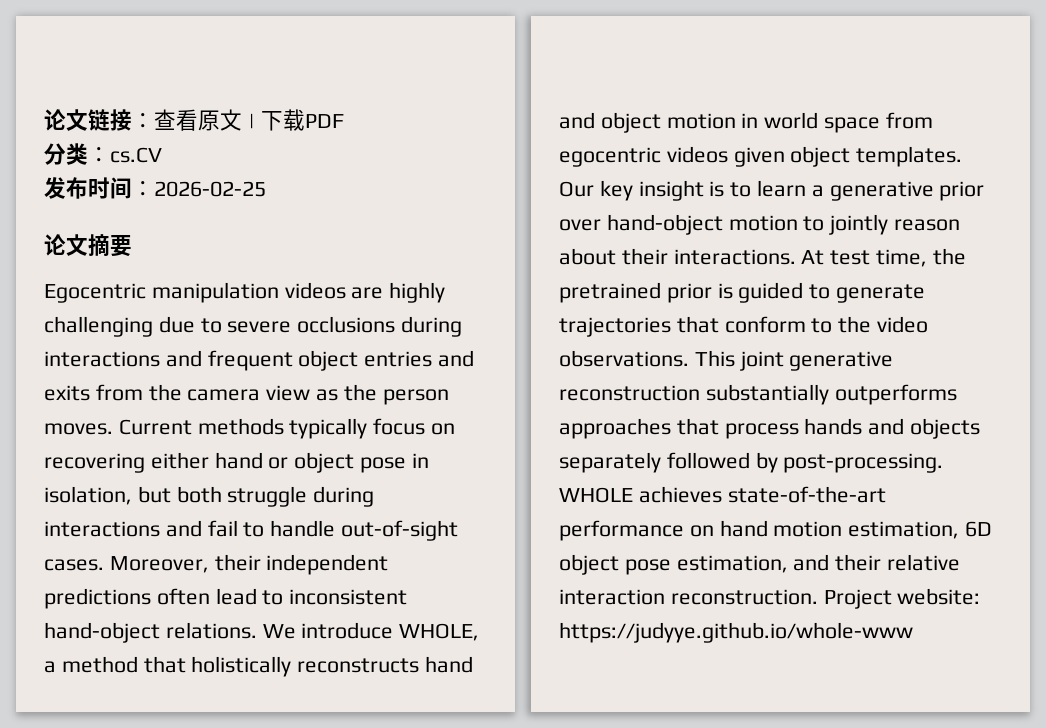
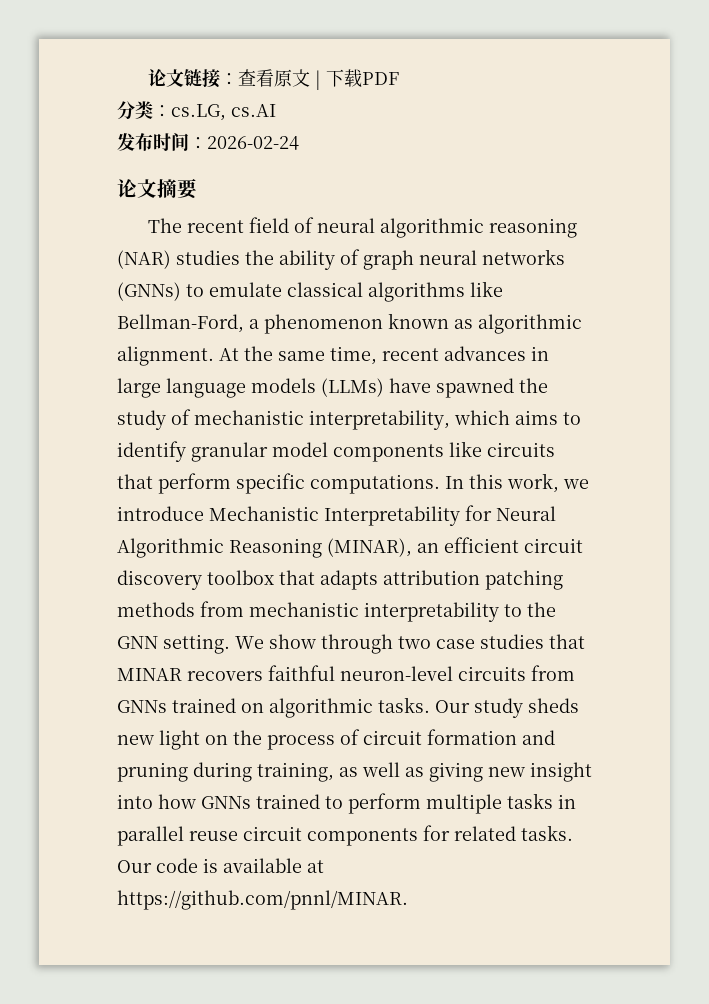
- 分类：cs.CV
+ 分类：cs.LG, cs.AI
- 发布时间：2026-02-25
+ 发布时间：2026-02-24
- Egocentric manipulation videos are highly challenging due to severe occlusions during interactions and frequent object entries and exits from the camera view as the person moves. Current methods typically focus on recovering either hand or object pose in isolation, but both struggle during interactions and fail to handle out-of-sight cases. Moreover, their independent predictions often lead to inconsistent hand-object relations. We introduce WHOLE, a method that holistically reconstructs hand and object motion in world space from egocentric videos given object templates. Our key insight is to learn a generative prior over hand-object motion to jointly reason about their interactions. At test time, the pretrained prior is guided to generate trajectories that conform to the video observations. This joint generative reconstruction substantially outperforms approaches that process hands and objects separately followed by post-processing. WHOLE achieves state-of-the-art performance on hand motion estimation, 6D object pose estimation, and their relative interaction reconstruction. Project website: https://judyye.github.io/whole-www
+ The recent field of neural algorithmic reasoning (NAR) studies the ability of graph neural networks (GNNs) to emulate classical algorithms like Bellman-Ford, a phenomenon known as algorithmic alignment. At the same time, recent advances in large language models (LLMs) have spawned the study of mechanistic interpretability, which aims to identify granular model components like circuits that perform specific computations. In this work, we introduce Mechanistic Interpretability for Neural Algorithmic Reasoning (MINAR), an efficient circuit discovery toolbox that adapts attribution patching methods from mechanistic interpretability to the GNN setting. We show through two case studies that MINAR recovers faithful neuron-level circuits from GNNs trained on algorithmic tasks. Our study sheds new light on the process of circuit formation and pruning during training, as well as giving new insight into how GNNs trained to perform multiple tasks in parallel reuse circuit components for related tasks. Our code is available at https://github.com/pnnl/MINAR.

